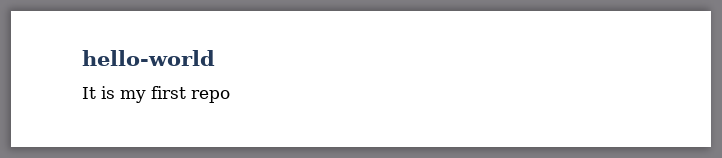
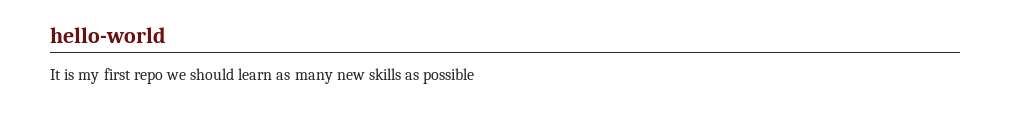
- It is my first repo
+ It is my first repo we should learn as many new skills as possible

